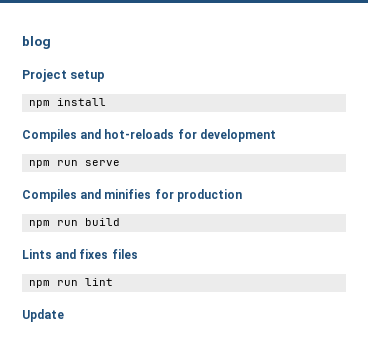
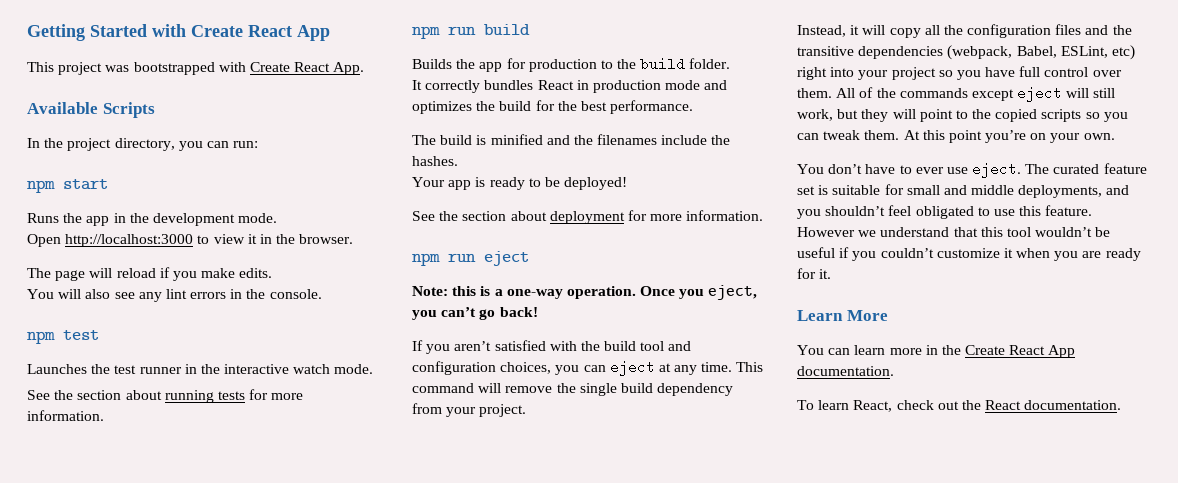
- blog
- Project setup
- npm install
- Compiles and hot-reloads for development
- npm run serve
- Compiles and minifies for production
+ Getting Started with Create React App
+ This project was bootstrapped with Create React App.
+ Available Scripts
+ In the project directory, you can run:
+ npm start
+ Runs the app in the development mode.
+ Open http://localhost:3000 to view it in the browser.
+ The page will reload if you make edits.
+ You will also see any lint errors in the console.
+ npm test
+ Launches the test runner in the interactive watch mode.
+ See the section about running tests for more information.
  npm run build
- Lints and fixes files
- npm run lint
- Update
+ Builds the app for production to the build folder.
+ It correctly bundles React in production mode and optimizes the build for the best performance.
+ The build is minified and the filenames include the hashes.
+ Your app is ready to be deployed!
+ See the section about deployment for more information.
+ npm run eject
+ Note: this is a one-way operation. Once you eject, you can’t go back!
+ If you aren’t satisfied with the build tool and configuration choices, you can eject at any time. This command will remove the single build dependency from your project.
+ Instead, it will copy all the configuration files and the transitive dependencies (webpack, Babel, ESLint, etc) right into your project so you have full control over them. All of the commands except eject will still work, but they will point to the copied scripts so you can tweak them. At this point you’re on your own.
+ You don’t have to ever use eject. The curated feature set is suitable for small and middle deployments, and you shouldn’t feel obligated to use this feature. However we understand that this tool wouldn’t be useful if you couldn’t customize it when you are ready for it.
+ Learn More
+ You can learn more in the Create React App documentation.
+ To learn React, check out the React documentation.

